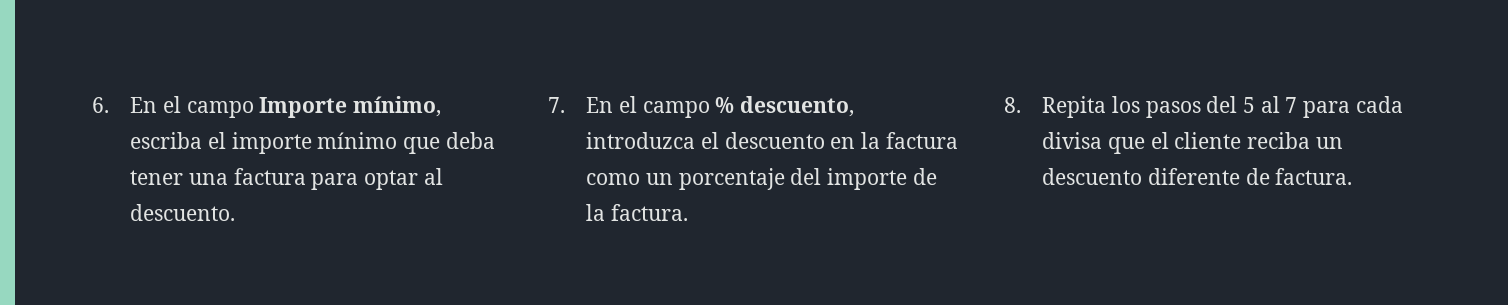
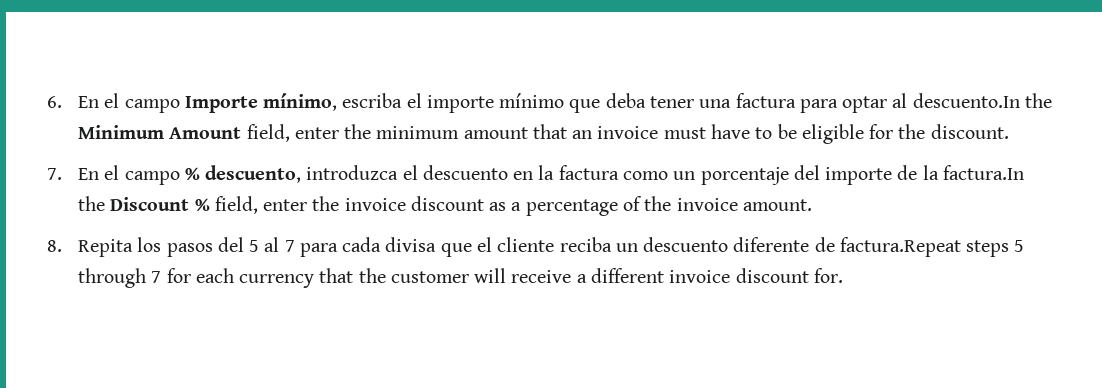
- 6. En el campo Importe mínimo, escriba el importe mínimo que deba tener una factura para optar al descuento.
+ 6. En el campo Importe mínimo, escriba el importe mínimo que deba tener una factura para optar al descuento.In the Minimum Amount field, enter the minimum amount that an invoice must have to be eligible for the discount.
- 7. En el campo % descuento, introduzca el descuento en la factura como un porcentaje del importe de la factura.
+ 7. En el campo % descuento, introduzca el descuento en la factura como un porcentaje del importe de la factura.In the Discount % field, enter the invoice discount as a percentage of the invoice amount.
- 8. Repita los pasos del 5 al 7 para cada divisa que el cliente reciba un descuento diferente de factura.
+ 8. Repita los pasos del 5 al 7 para cada divisa que el cliente reciba un descuento diferente de factura.Repeat steps 5 through 7 for each currency that the customer will receive a different invoice discount for.

